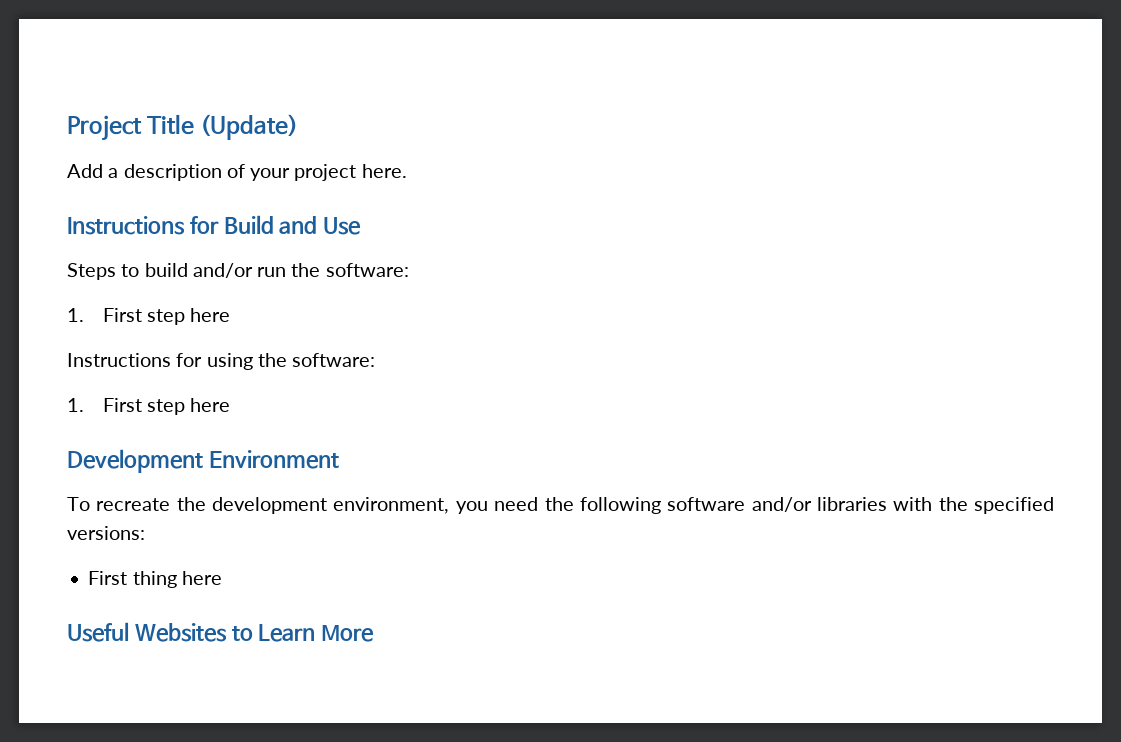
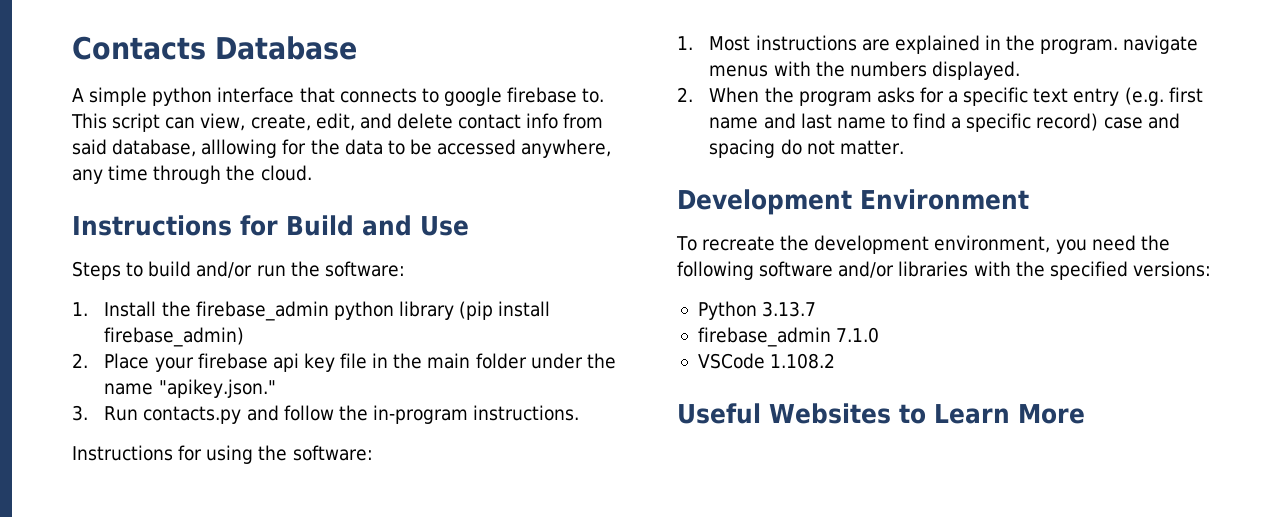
- Project Title (Update)
- Add a description of your project here.
+ Contacts Database
+ A simple python interface that connects to google firebase to. This script can view, create, edit, and delete contact info from said database, alllowing for the data to be accessed anywhere, any time through the cloud.
  Steps to build and/or run the software:
- 1. First step here
+ 1. Install the firebase_admin python library (pip install firebase_admin)
+ 2. Place your firebase api key file in the main folder under the name "apikey.json."
+ 3. Run contacts.py and follow the in-program instructions.
  Instructions for using the software:
- 1. First step here
+ 1. Most instructions are explained in the program. navigate menus with the numbers displayed.
+ 2. When the program asks for a specific text entry (e.g. first name and last name to find a specific record) case and spacing do not matter.
- First thing here
+ Python 3.13.7
+ firebase_admin 7.1.0
+ VSCode 1.108.2

